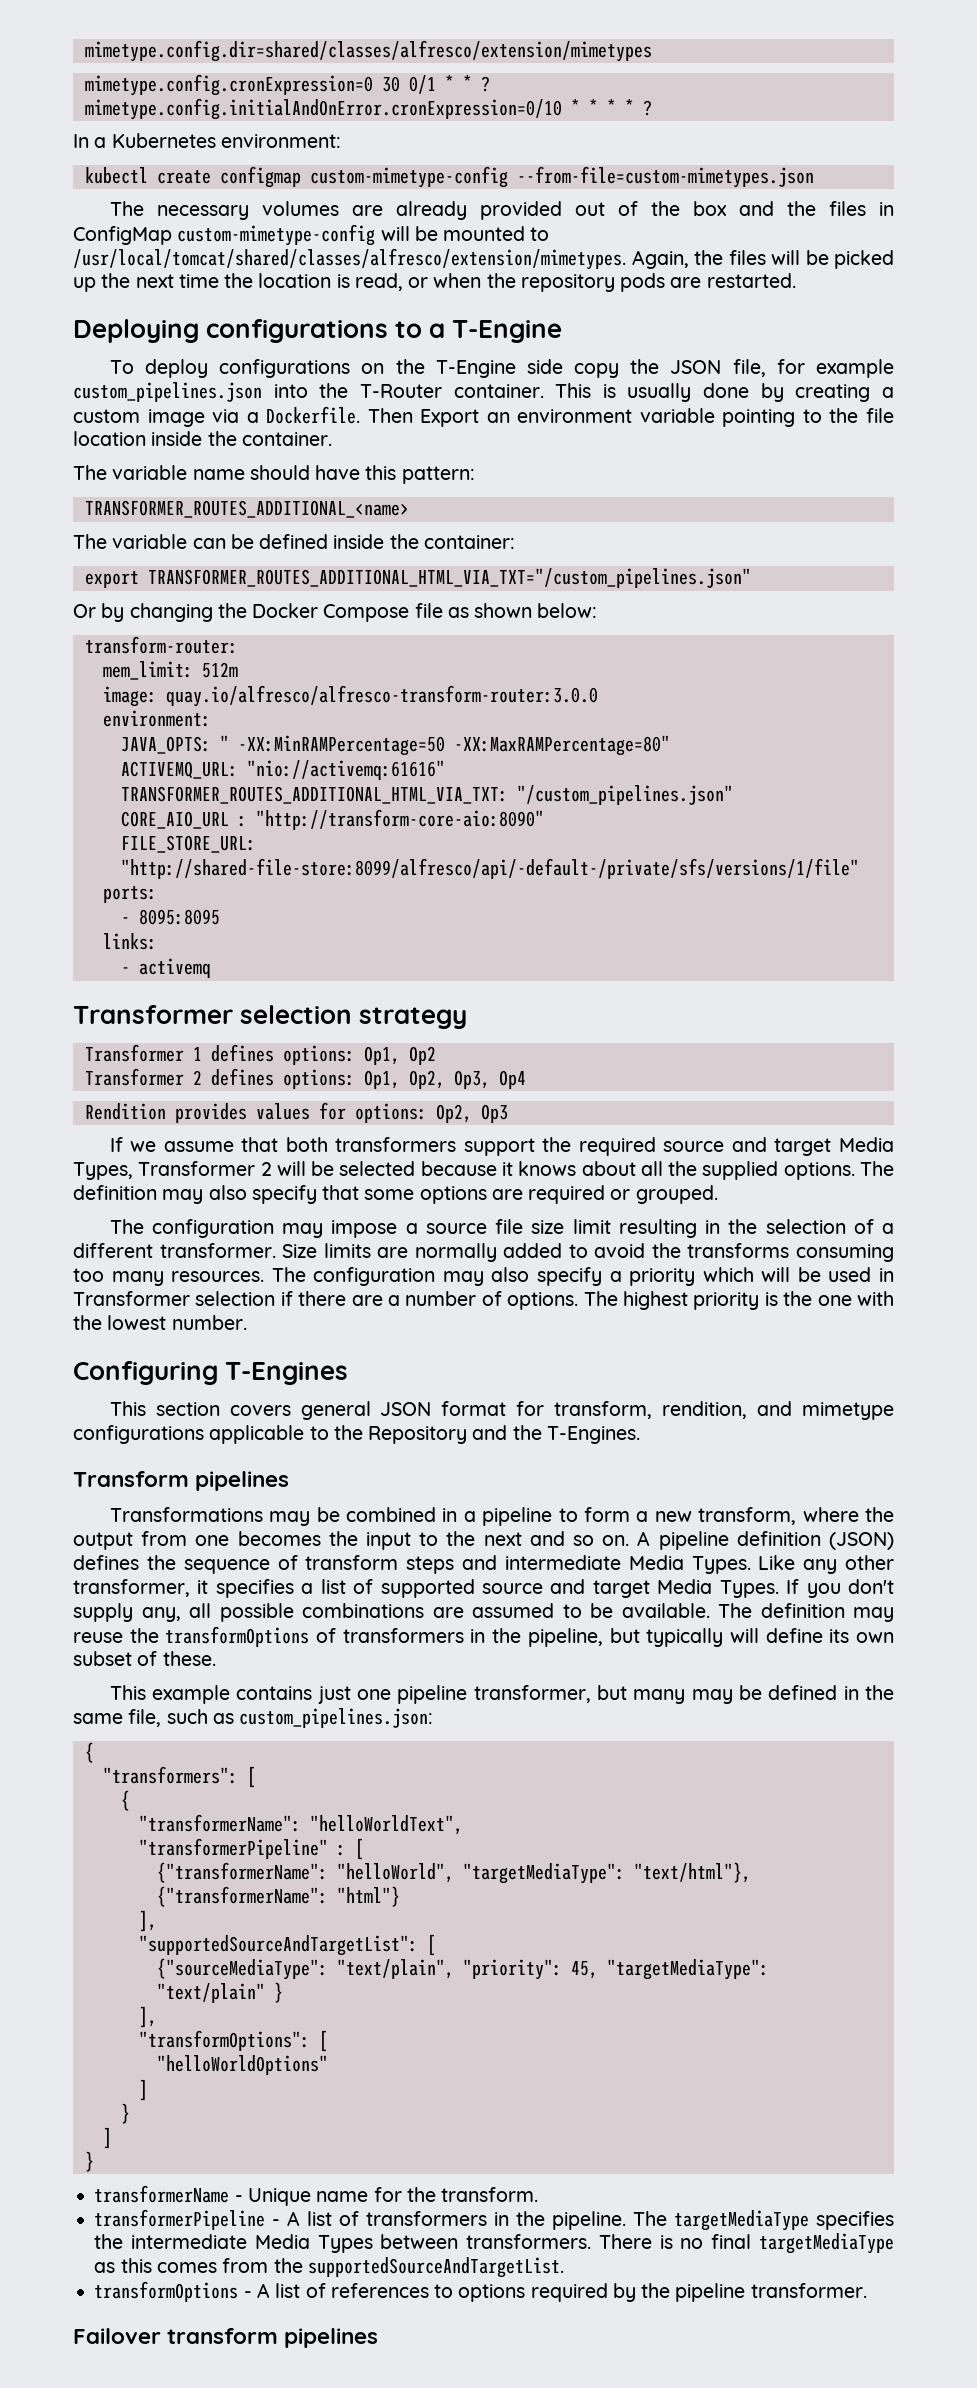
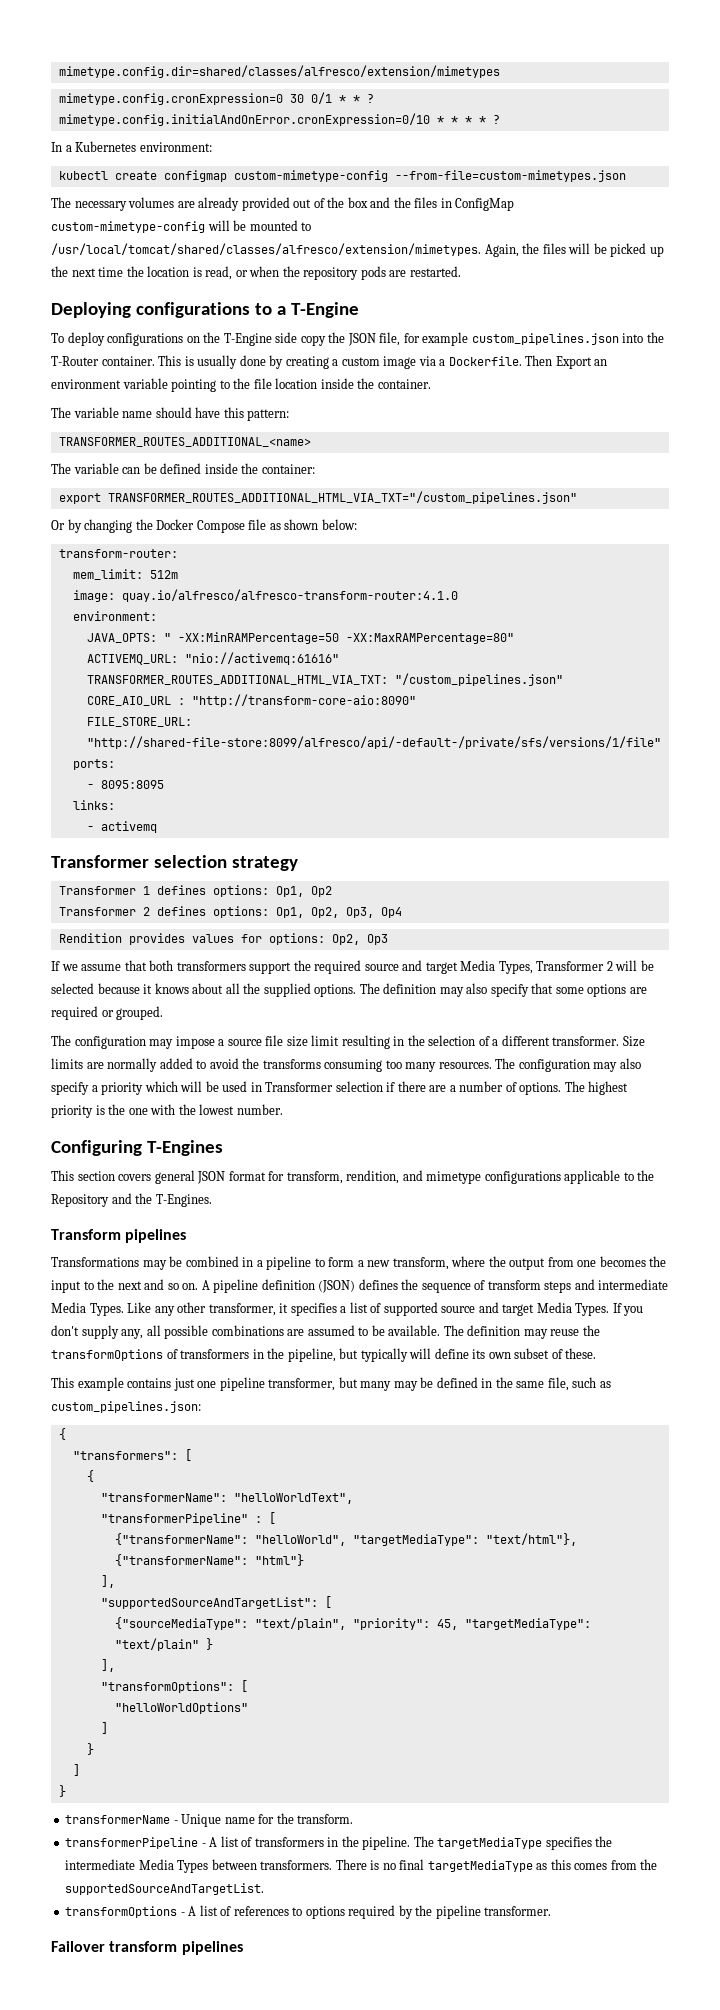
- image: quay.io/alfresco/alfresco-transform-router:3.0.0
+ image: quay.io/alfresco/alfresco-transform-router:4.1.0

